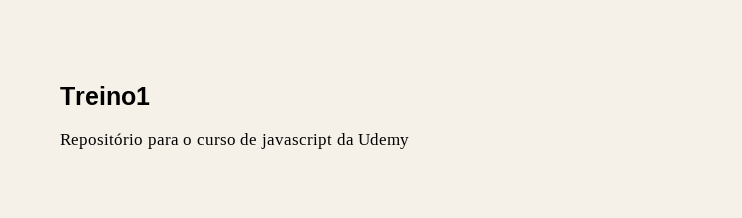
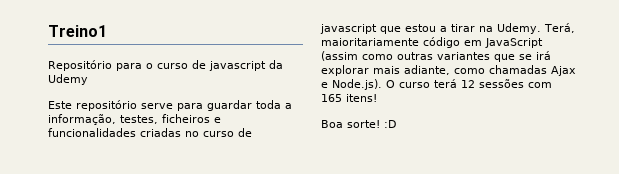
+ Este repositório serve para guardar toda a informação, testes, ficheiros e funcionalidades criadas no curso de javascript que estou a tirar na Udemy. Terá, maioritariamente código em JavaScript (assim como outras variantes que se irá explorar mais adiante, como chamadas Ajax e Node.js). O curso terá 12 sessões com 165 itens!
+ Boa sorte! :D

